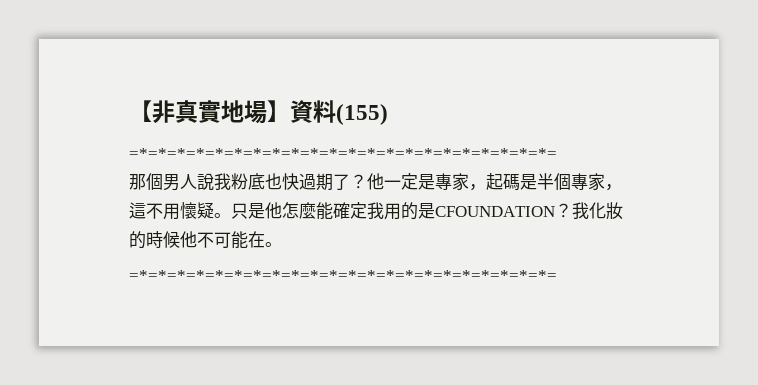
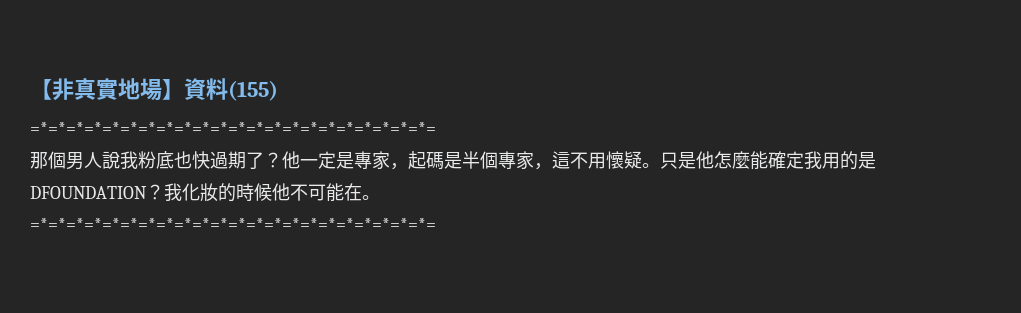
- 只是他怎麼能確定我用的是CFOUNDATION？
+ 只是他怎麼能確定我用的是DFOUNDATION？

